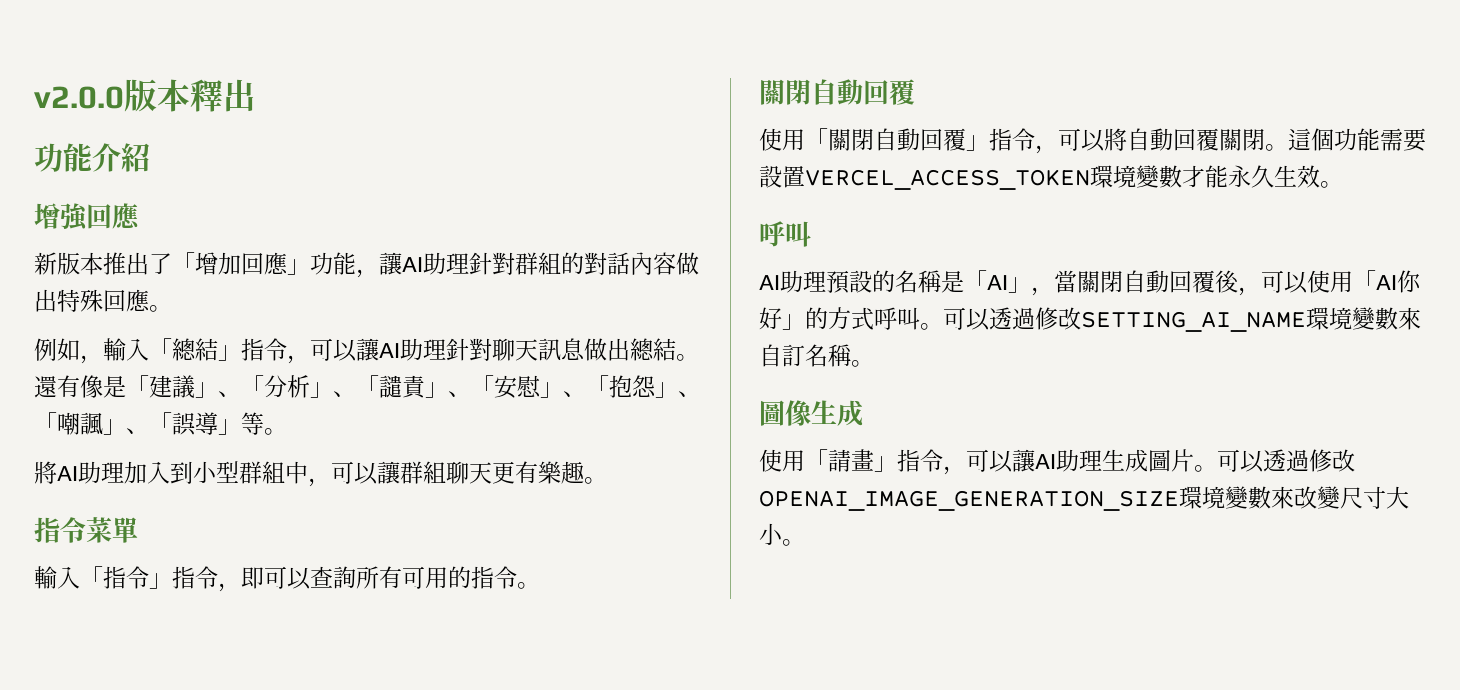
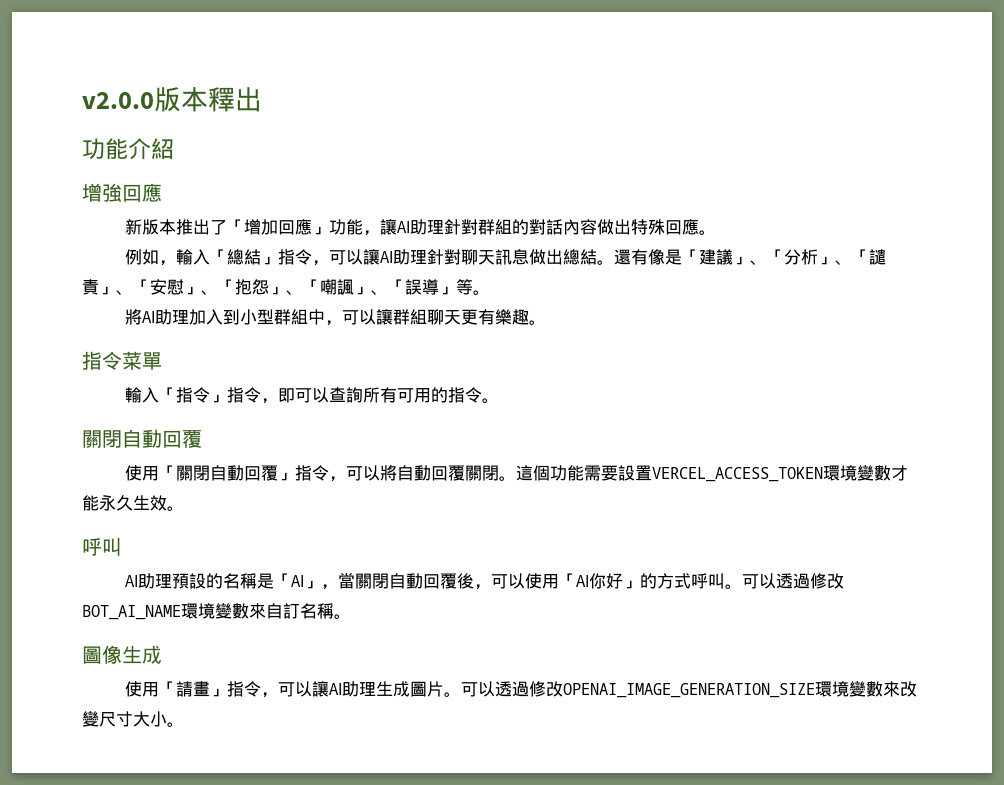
- 可以透過修改SETTING_AI_NAME環境變數來自訂名稱。
+ 可以透過修改BOT_AI_NAME環境變數來自訂名稱。

